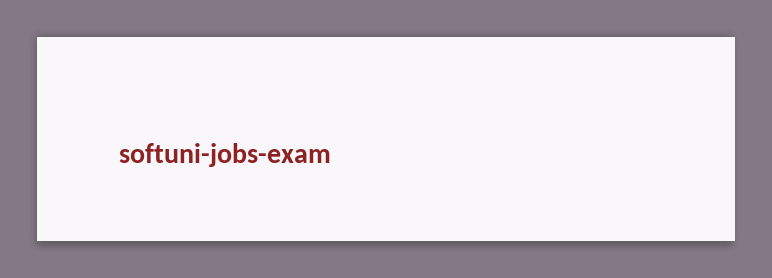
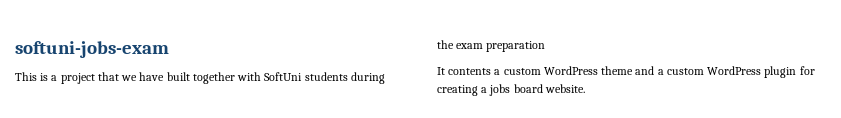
+ This is a project that we have built together with SoftUni students during the exam preparation
+ It contents a custom WordPress theme and a custom WordPress plugin for creating a jobs board website.

